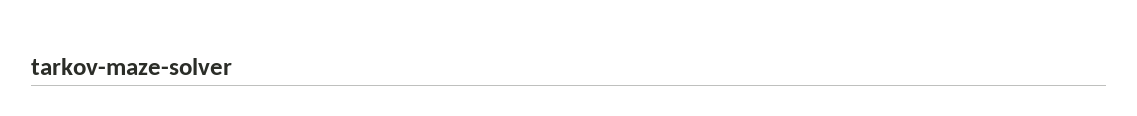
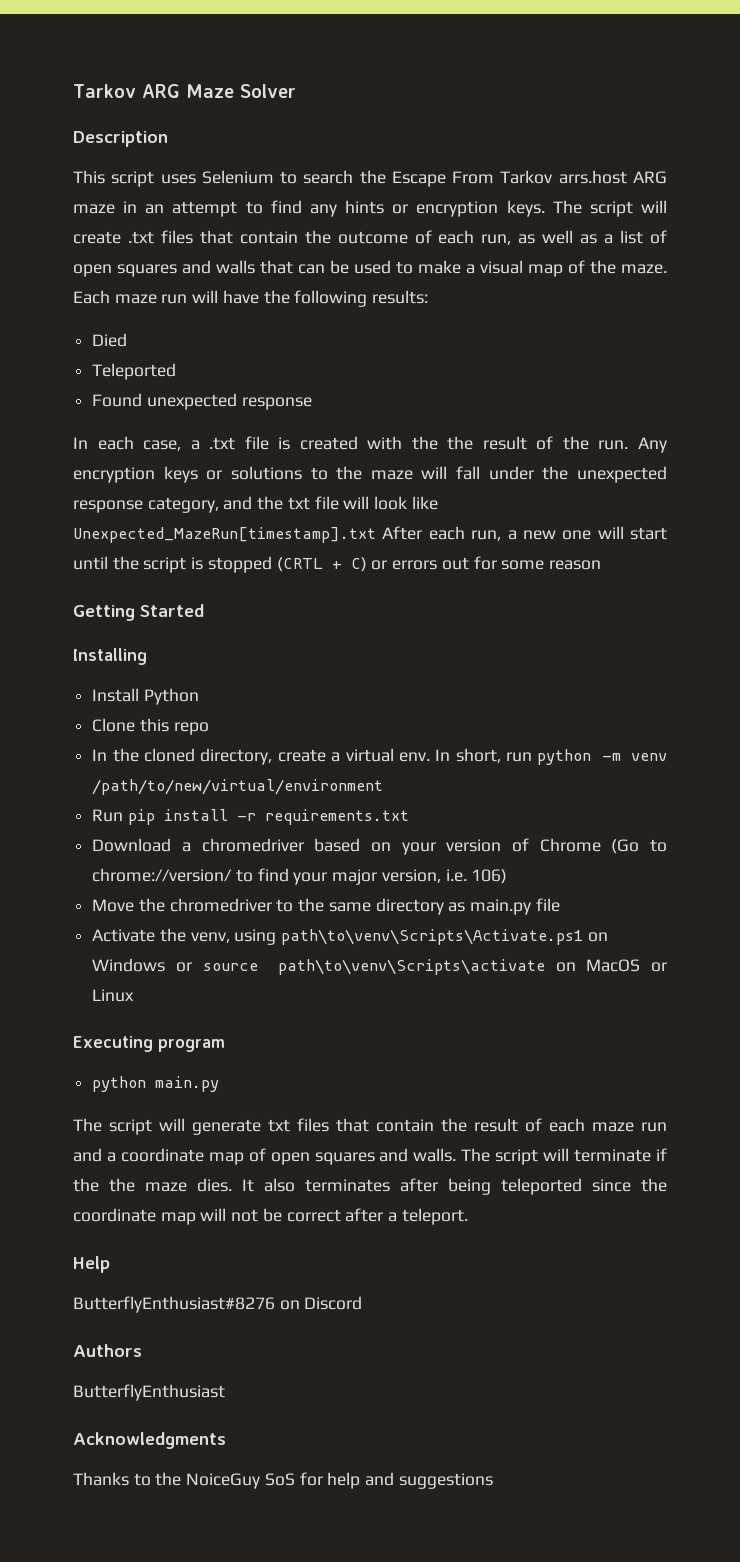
- tarkov-maze-solver
+ Tarkov ARG Maze Solver
+ Description
+ This script uses Selenium to search the Escape From Tarkov arrs.host ARG maze in an attempt to find any hints or encryption keys. The script will create .txt files that contain the outcome of each run, as well as a list of open squares and walls that can be used to make a visual map of the maze. Each maze run will have the following results:
+ Died
+ Teleported
+ Found unexpected response
+ In each case, a .txt file is created with the the result of the run. Any encryption keys or solutions to the maze will fall under the unexpected response category, and the txt file will look like Unexpected_MazeRun[timestamp].txt After each run, a new one will start until the script is stopped (CRTL + C) or errors out for some reason
+ Getting Started
+ Installing
+ Install Python
+ Clone this repo
+ In the cloned directory, create a virtual env. In short, run python -m venv /path/to/new/virtual/environment
+ Run pip install -r requirements.txt
+ Download a chromedriver based on your version of Chrome (Go to chrome://version/ to find your major version, i.e. 106)
+ Move the chromedriver to the same directory as main.py file
+ Activate the venv, using path\to\venv\Scripts\Activate.ps1 on Windows or source path\to\venv\Scripts\activate on MacOS or Linux
+ Executing program
+ python main.py
+ The script will generate txt files that contain the result of each maze run and a coordinate map of open squares and walls. The script will terminate if the the maze dies. It also terminates after being teleported since the coordinate map will not be correct after a teleport.
+ Help
+ ButterflyEnthusiast#8276 on Discord
+ Authors
+ ButterflyEnthusiast
+ Acknowledgments
+ Thanks to the NoiceGuy SoS for help and suggestions

